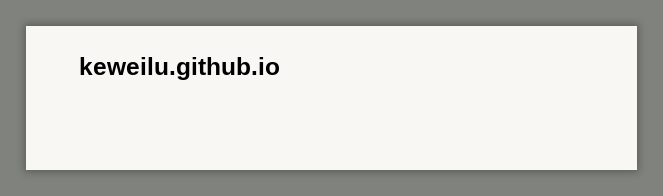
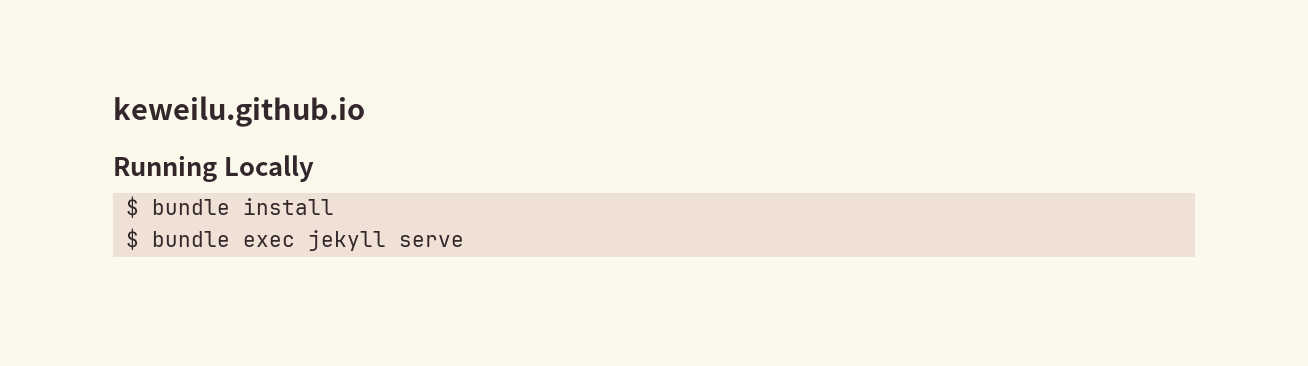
+ Running Locally
+ $ bundle install
+ $ bundle exec jekyll serve

